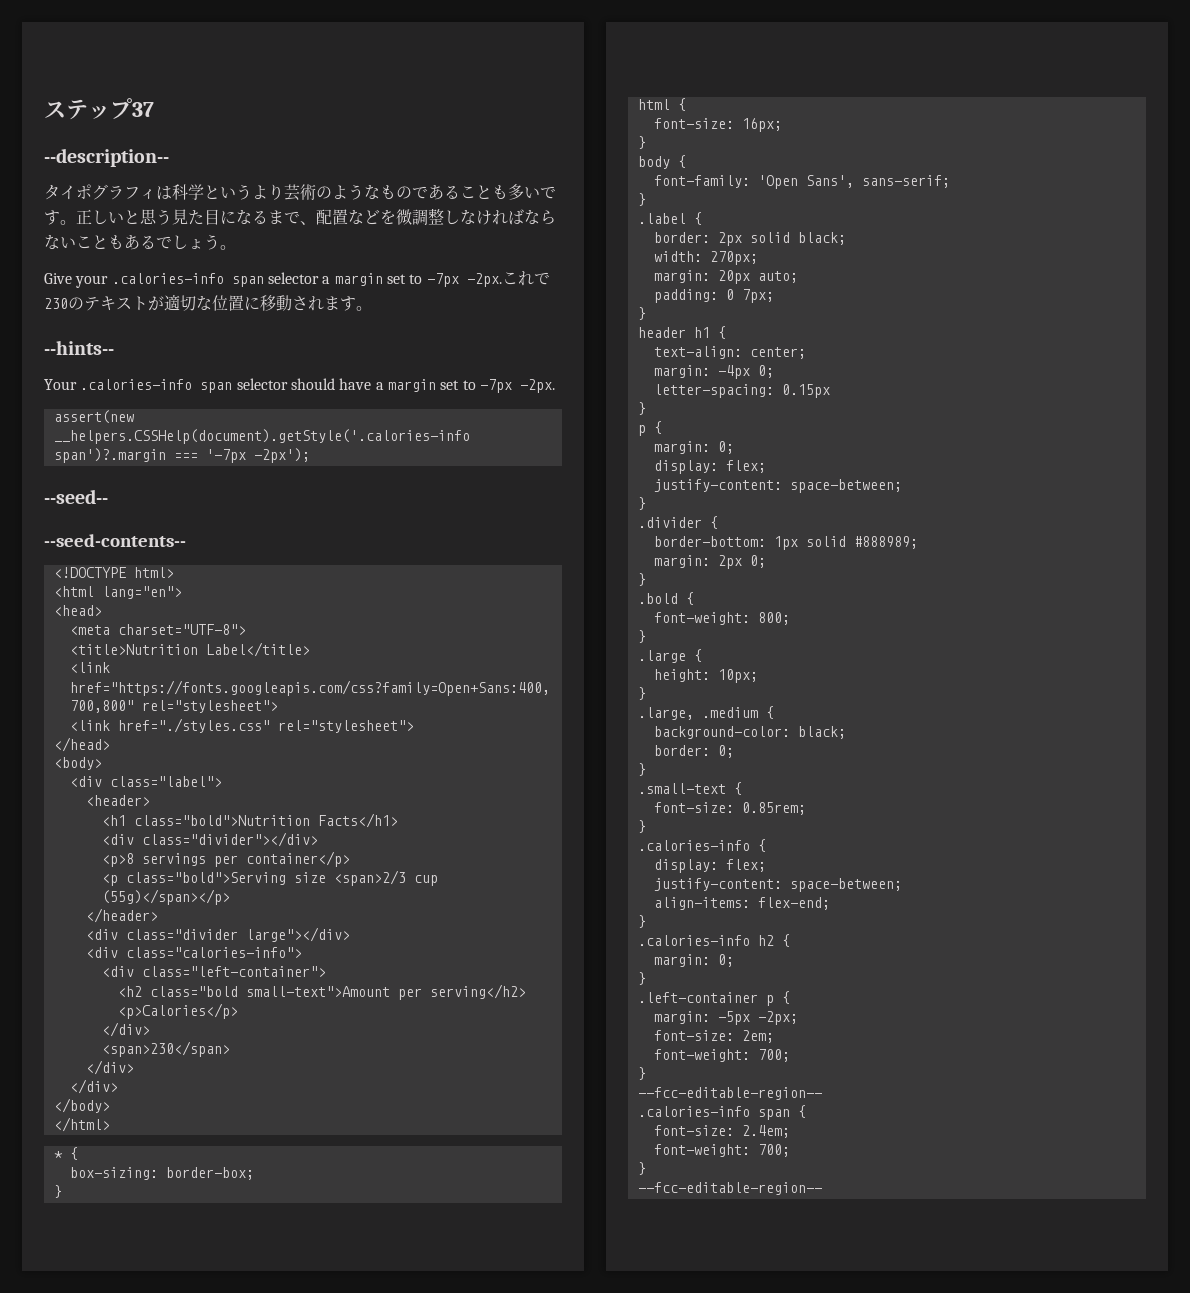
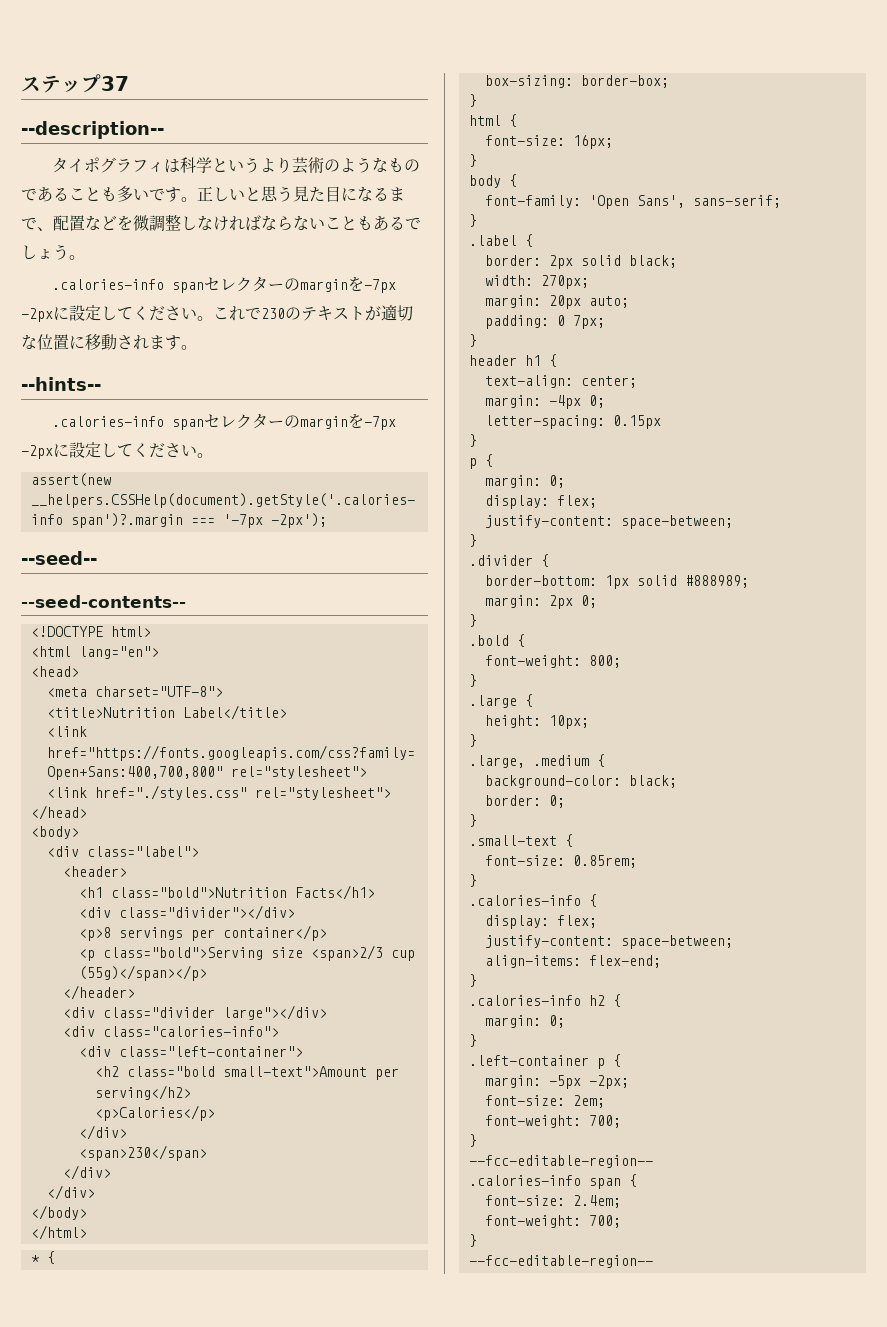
  正しいと思う見た目になるまで、配置などを微調整しなければならないこともあるでしょう。
- Give your .calories-info span selector a margin set to -7px -2px.
+ .calories-info spanセレクターのmarginを-7px -2pxに設定してください。
  --hints--
- Your .calories-info span selector should have a margin set to -7px -2px.
+ .calories-info spanセレクターのmarginを-7px -2pxに設定してください。

